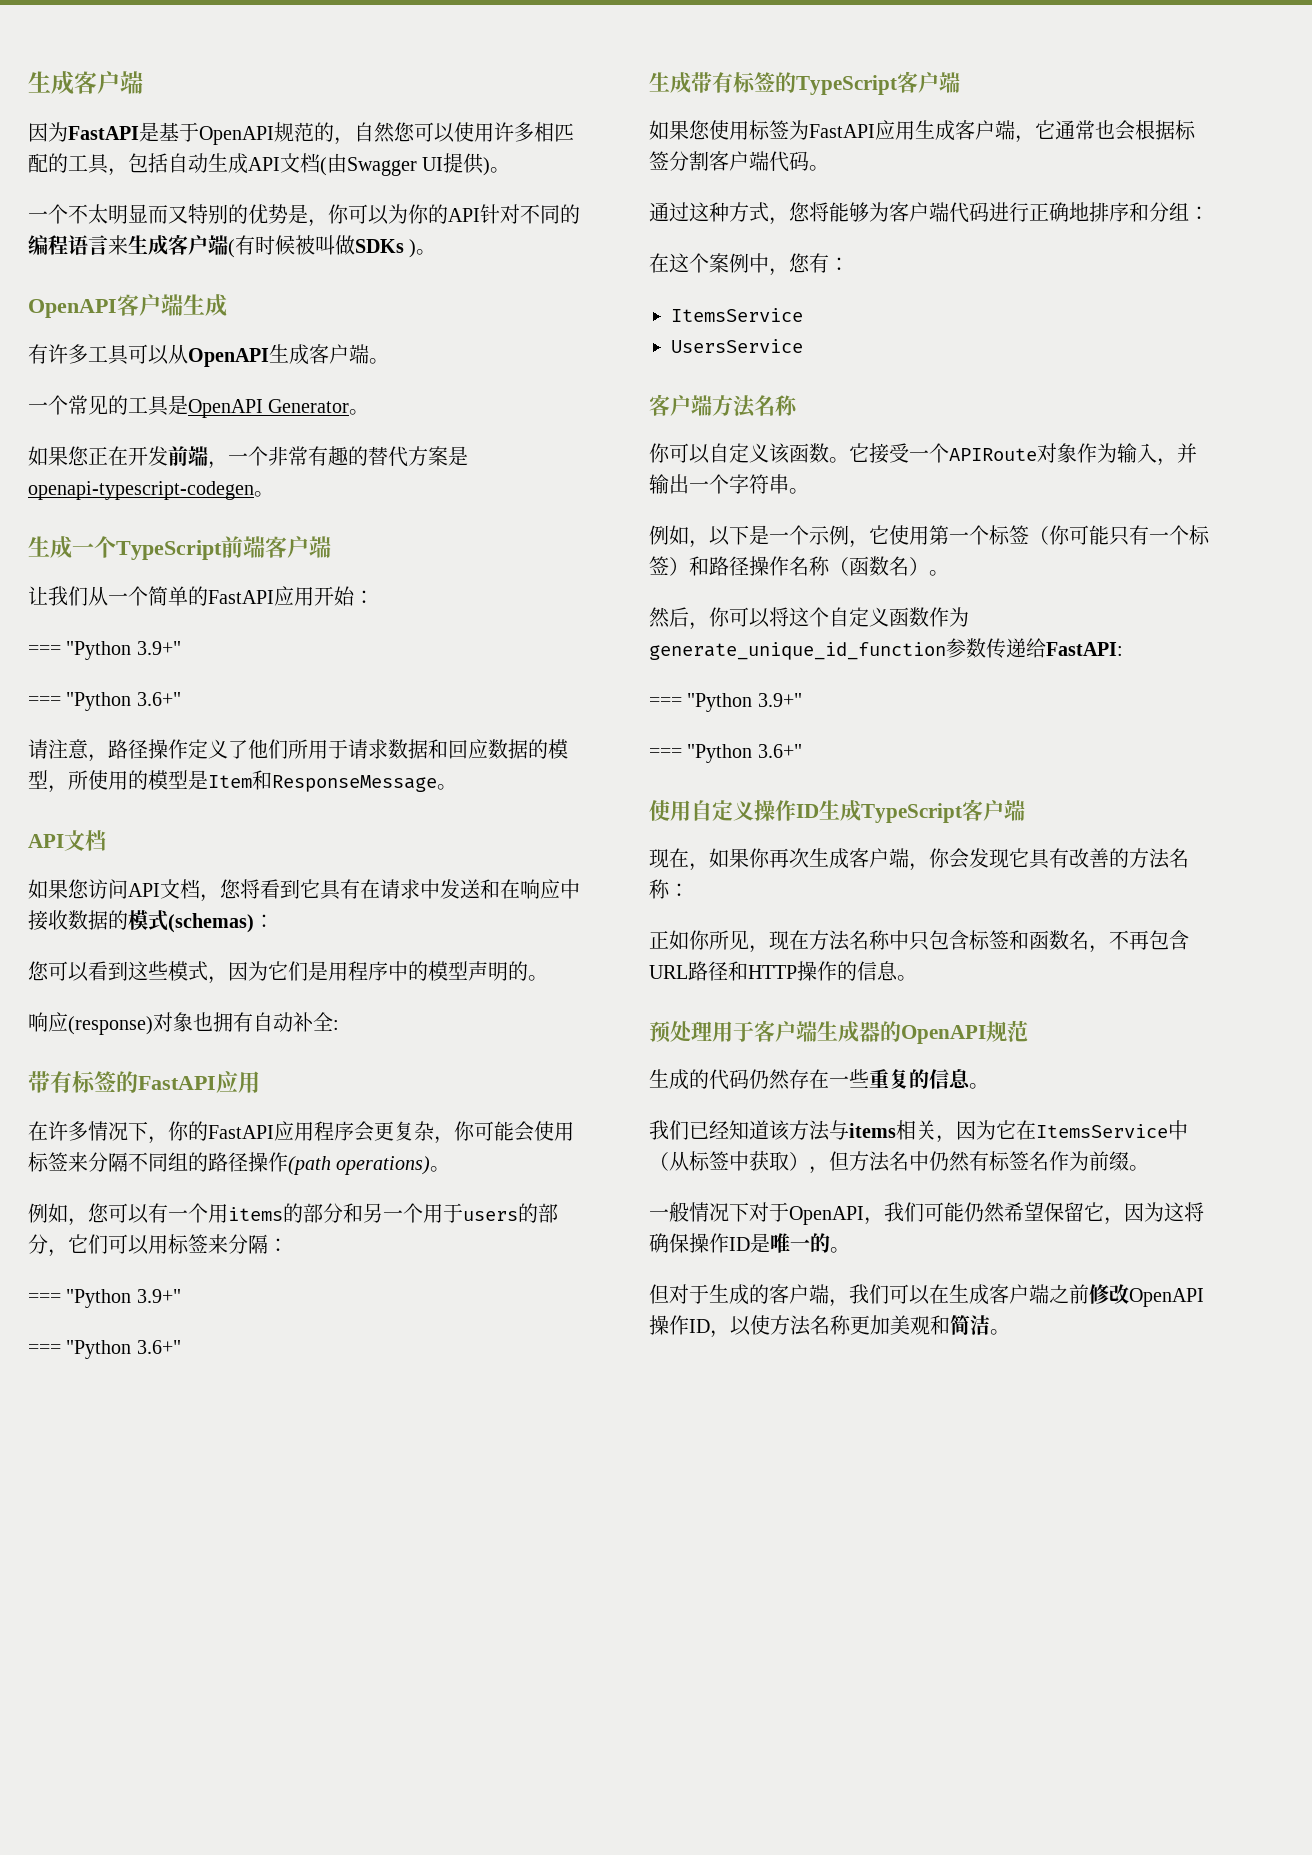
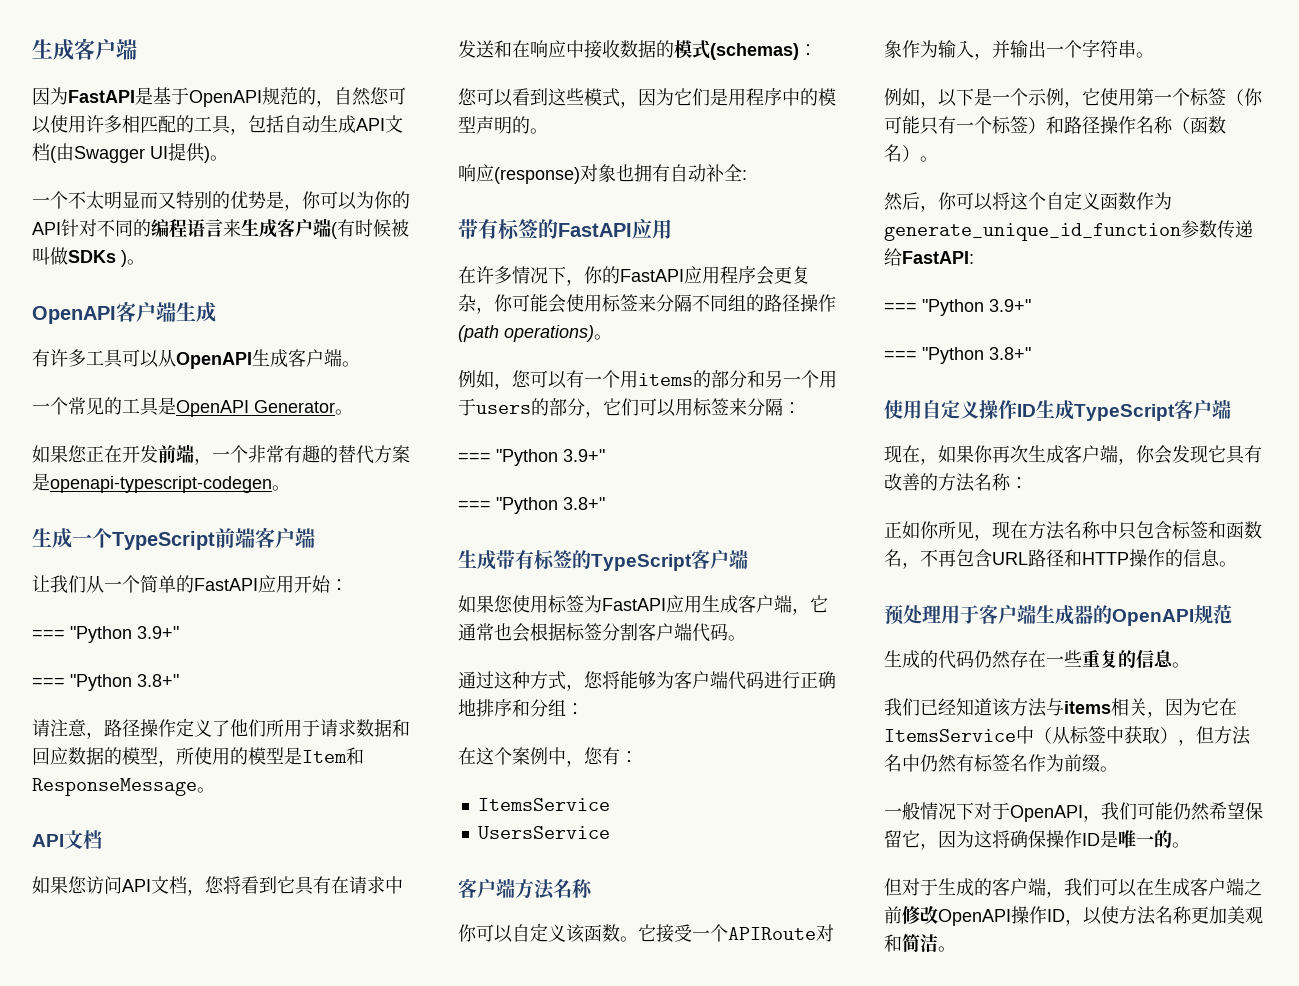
  让我们从一个简单的FastAPI应用开始：
  === "Python 3.9+"
- === "Python 3.6+"
+ === "Python 3.8+"
  例如，您可以有一个用items的部分和另一个用于users的部分，它们可以用标签来分隔：
  === "Python 3.9+"
- === "Python 3.6+"
+ === "Python 3.8+"
  然后，你可以将这个自定义函数作为generate_unique_id_function参数传递给FastAPI:
  === "Python 3.9+"
- === "Python 3.6+"
+ === "Python 3.8+"

